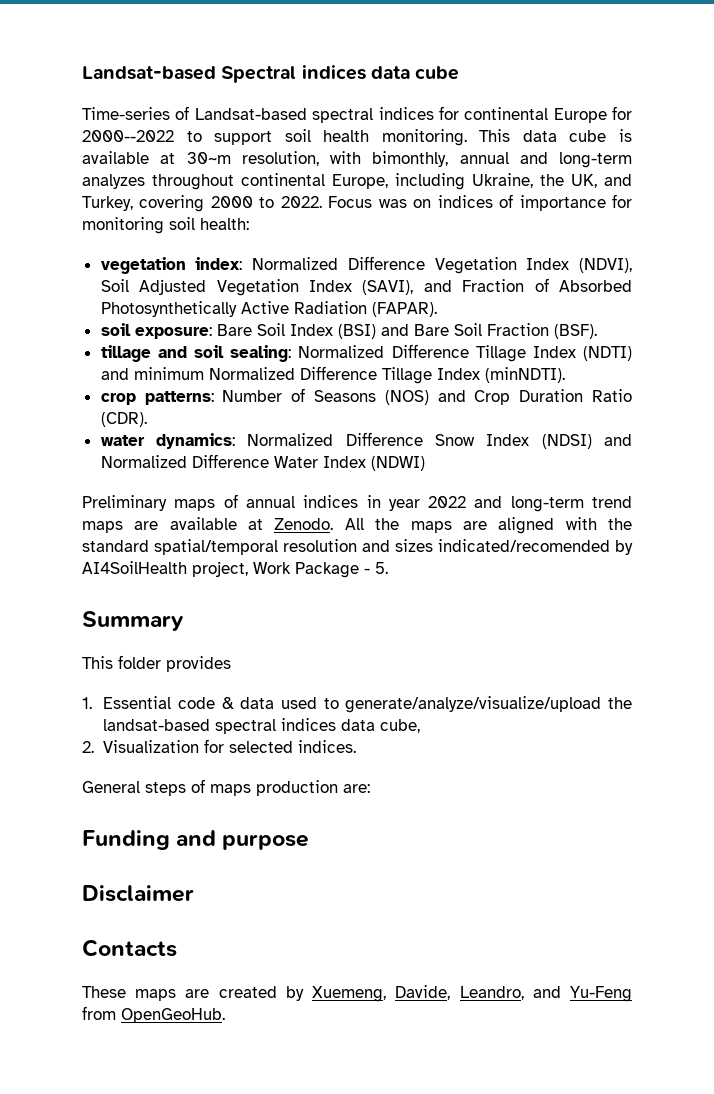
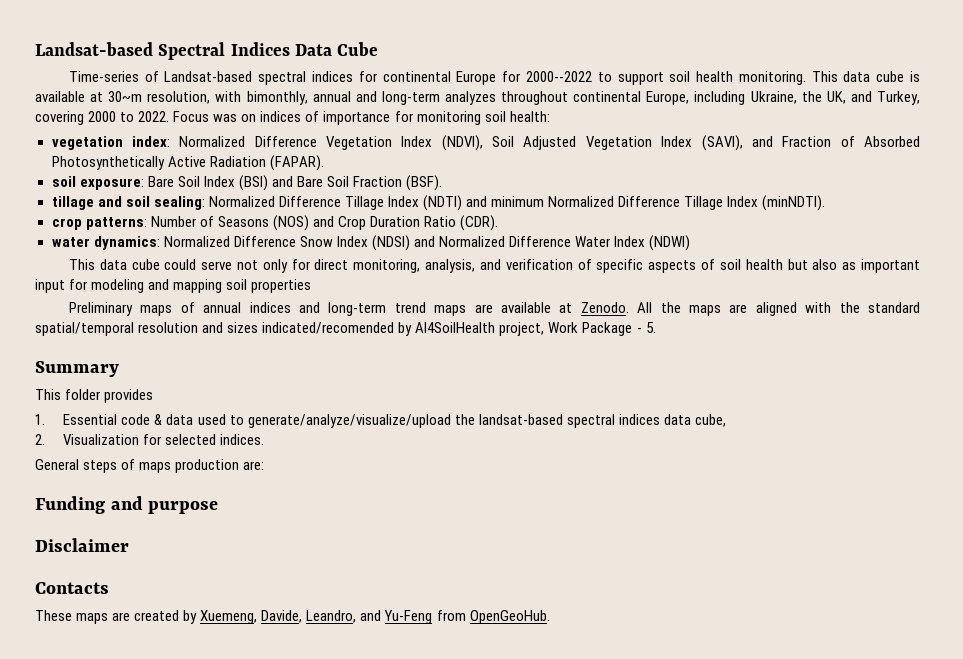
- Landsat-based Spectral indices data cube
+ Landsat-based Spectral Indices Data Cube
+ This data cube could serve not only for direct monitoring, analysis, and verification of specific aspects of soil health but also as important input for modeling and mapping soil properties
- Preliminary maps of annual indices in year 2022 and long-term trend maps are available at Zenodo.
+ Preliminary maps of annual indices and long-term trend maps are available at Zenodo.

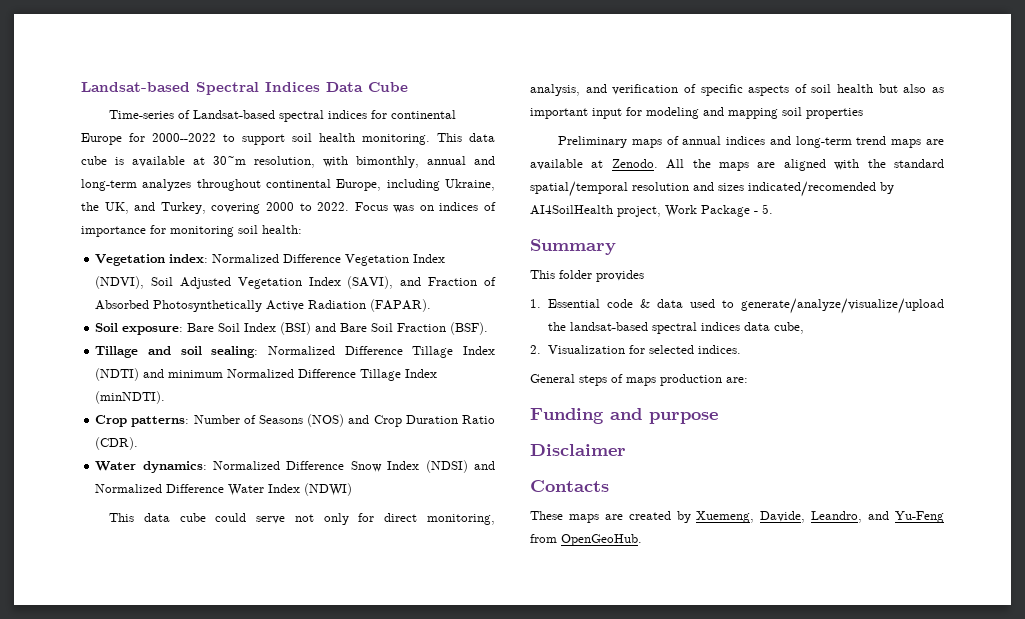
- vegetation index: Normalized Difference Vegetation Index (NDVI), Soil Adjusted Vegetation Index (SAVI), and Fraction of Absorbed Photosynthetically Active Radiation (FAPAR).
+ Vegetation index: Normalized Difference Vegetation Index (NDVI), Soil Adjusted Vegetation Index (SAVI), and Fraction of Absorbed Photosynthetically Active Radiation (FAPAR).
- soil exposure: Bare Soil Index (BSI) and Bare Soil Fraction (BSF).
+ Soil exposure: Bare Soil Index (BSI) and Bare Soil Fraction (BSF).
- tillage and soil sealing: Normalized Difference Tillage Index (NDTI) and minimum Normalized Difference Tillage Index (minNDTI).
+ Tillage and soil sealing: Normalized Difference Tillage Index (NDTI) and minimum Normalized Difference Tillage Index (minNDTI).
- crop patterns: Number of Seasons (NOS) and Crop Duration Ratio (CDR).
+ Crop patterns: Number of Seasons (NOS) and Crop Duration Ratio (CDR).
- water dynamics: Normalized Difference Snow Index (NDSI) and Normalized Difference Water Index (NDWI)
+ Water dynamics: Normalized Difference Snow Index (NDSI) and Normalized Difference Water Index (NDWI)

